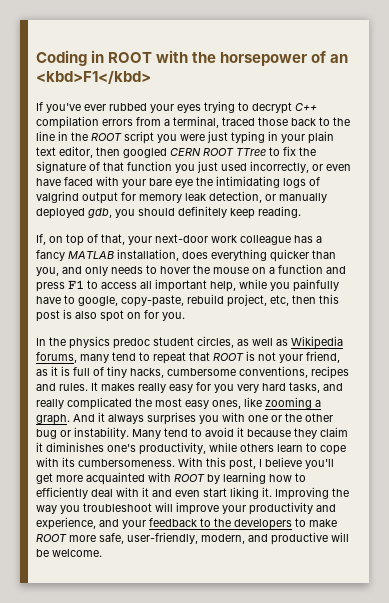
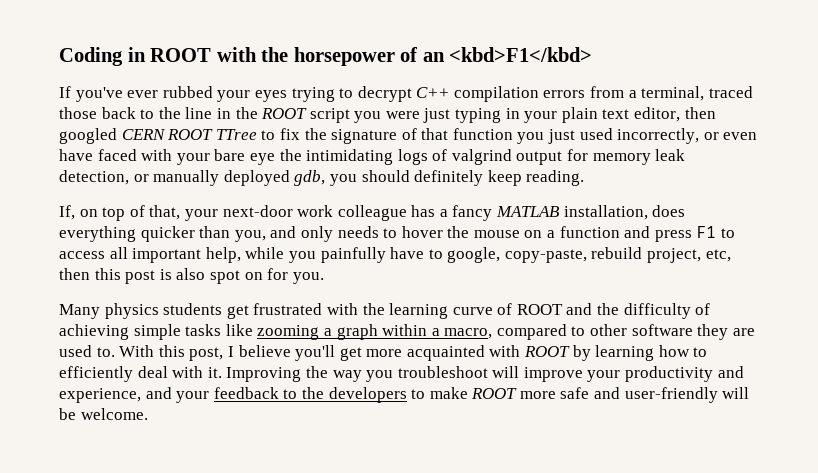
- In the physics predoc student circles, as well as Wikipedia forums, many tend to repeat that ROOT is not your friend, as it is full of tiny hacks, cumbersome conventions, recipes and rules. It makes really easy for you very hard tasks, and really complicated the most easy ones, like zooming a graph. And it always surprises you with one or the other bug or instability. Many tend to avoid it because they claim it diminishes one's productivity, while others learn to cope with its cumbersomeness.
+ Many physics students get frustrated with the learning curve of ROOT and the difficulty of achieving simple tasks like zooming a graph within a macro, compared to other software they are used to.
- With this post, I believe you'll get more acquainted with ROOT by learning how to efficiently deal with it and even start liking it.
+ With this post, I believe you'll get more acquainted with ROOT by learning how to efficiently deal with it.
- Improving the way you troubleshoot will improve your productivity and experience, and your feedback to the developers to make ROOT more safe, user-friendly, modern, and productive will be welcome.
+ Improving the way you troubleshoot will improve your productivity and experience, and your feedback to the developers to make ROOT more safe and user-friendly will be welcome.

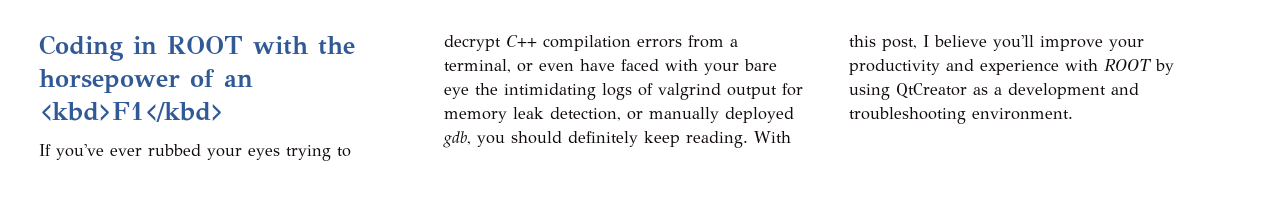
- If you've ever rubbed your eyes trying to decrypt C++ compilation errors from a terminal, traced those back to the line in the ROOT script you were just typing in your plain text editor, then googled CERN ROOT TTree to fix the signature of that function you just used incorrectly, or even have faced with your bare eye the intimidating logs of valgrind output for memory leak detection, or manually deployed gdb, you should definitely keep reading.
- If, on top of that, your next-door work colleague has a fancy MATLAB installation, does everything quicker than you, and only needs to hover the mouse on a function and press F1 to access all important help, while you painfully have to google, copy-paste, rebuild project, etc, then this post is also spot on for you.
- Many physics students get frustrated with the learning curve of ROOT and the difficulty of achieving simple tasks like zooming a graph within a macro, compared to other software they are used to.
+ If you've ever rubbed your eyes trying to decrypt C++ compilation errors from a terminal, or even have faced with your bare eye the intimidating logs of valgrind output for memory leak detection, or manually deployed gdb, you should definitely keep reading.
- With this post, I believe you'll get more acquainted with ROOT by learning how to efficiently deal with it. Improving the way you troubleshoot will improve your productivity and experience, and your feedback to the developers to make ROOT more safe and user-friendly will be welcome.
+ With this post, I believe you'll improve your productivity and experience with ROOT by using QtCreator as a development and troubleshooting environment.

